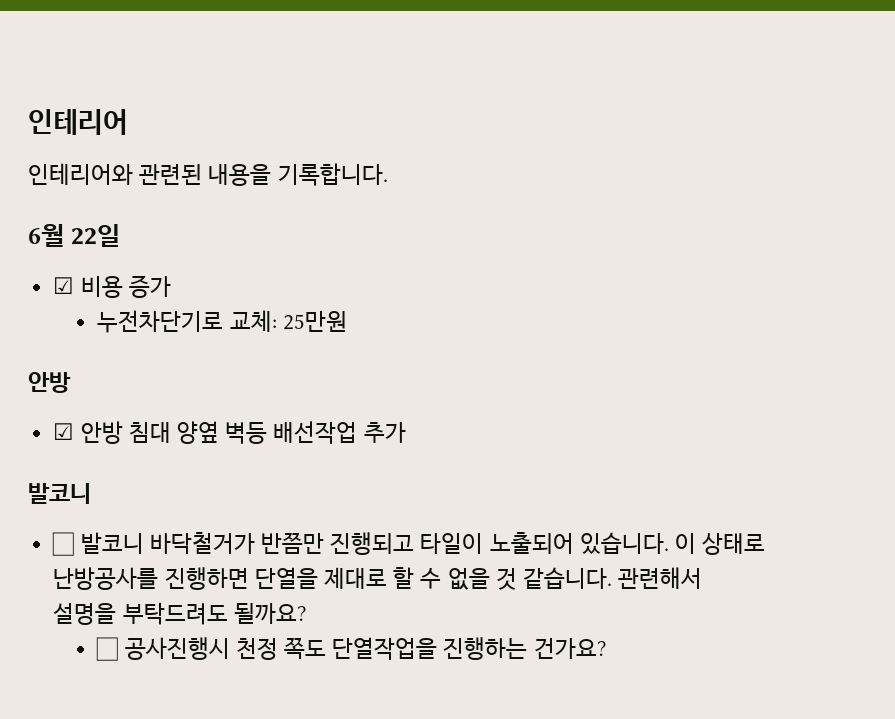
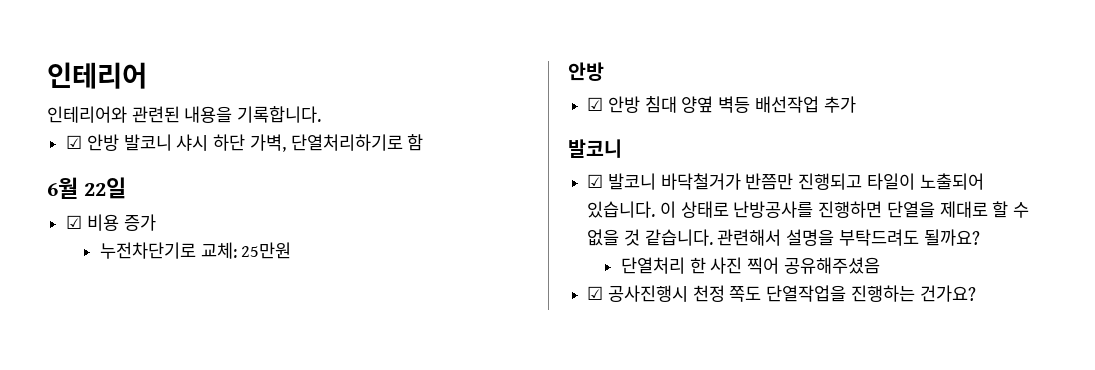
+ ☑ 안방 발코니 샤시 하단 가벽, 단열처리하기로 함
- ☐ 발코니 바닥철거가 반쯤만 진행되고 타일이 노출되어 있습니다.
+ ☑ 발코니 바닥철거가 반쯤만 진행되고 타일이 노출되어 있습니다.
- ☐ 공사진행시 천정 쪽도 단열작업을 진행하는 건가요?
+ 단열처리 한 사진 찍어 공유해주셨음
+ ☑ 공사진행시 천정 쪽도 단열작업을 진행하는 건가요?

